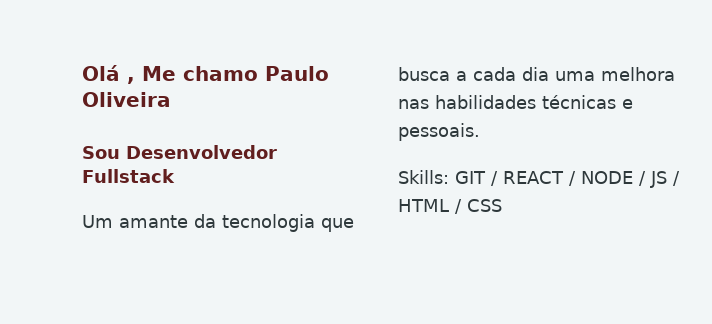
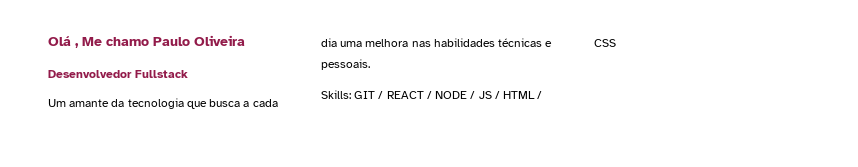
- Sou Desenvolvedor Fullstack
+ Desenvolvedor Fullstack

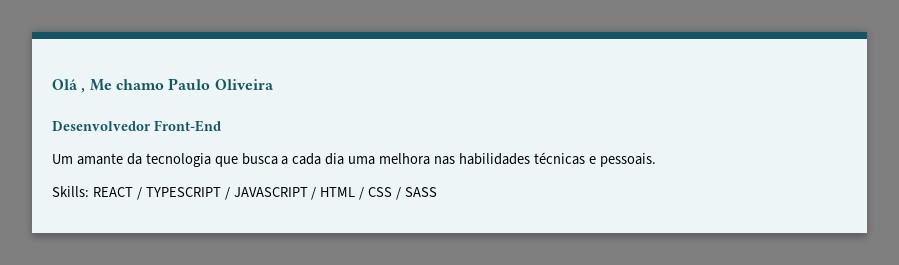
- Desenvolvedor Fullstack
+ Desenvolvedor Front-End
- Skills: GIT / REACT / NODE / JS / HTML / CSS
+ Skills: REACT / TYPESCRIPT / JAVASCRIPT / HTML / CSS / SASS

